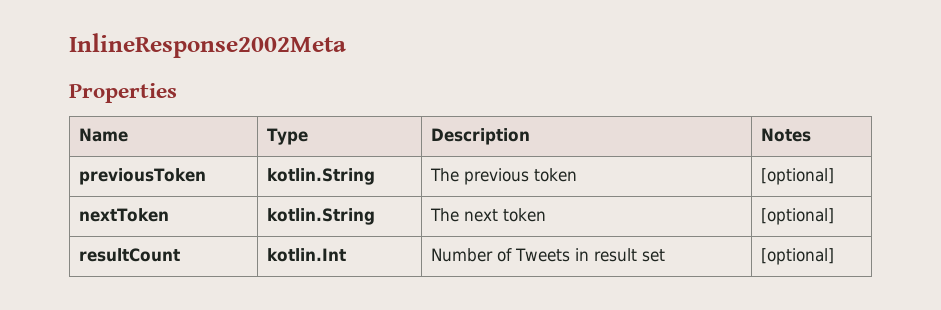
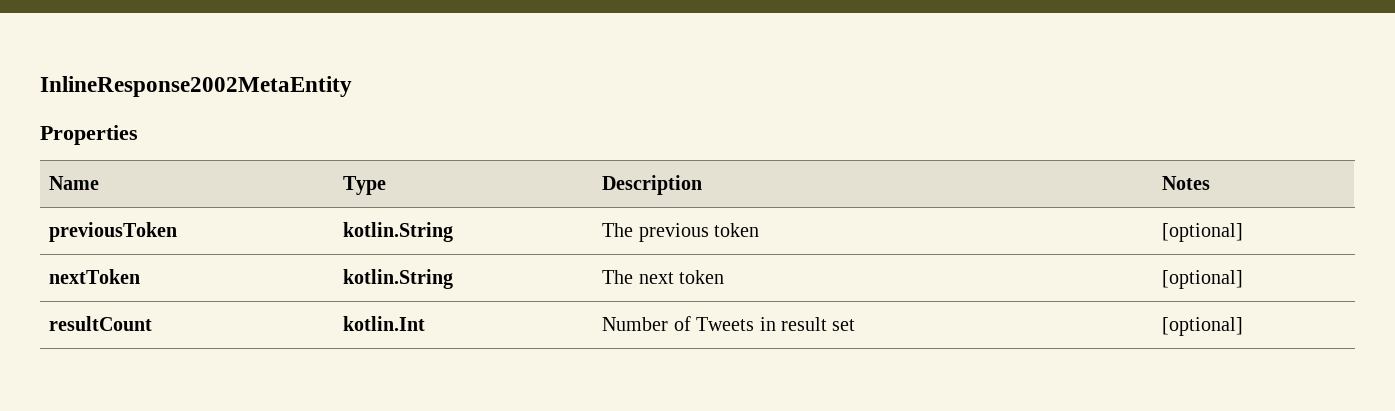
- InlineResponse2002Meta
+ InlineResponse2002MetaEntity

